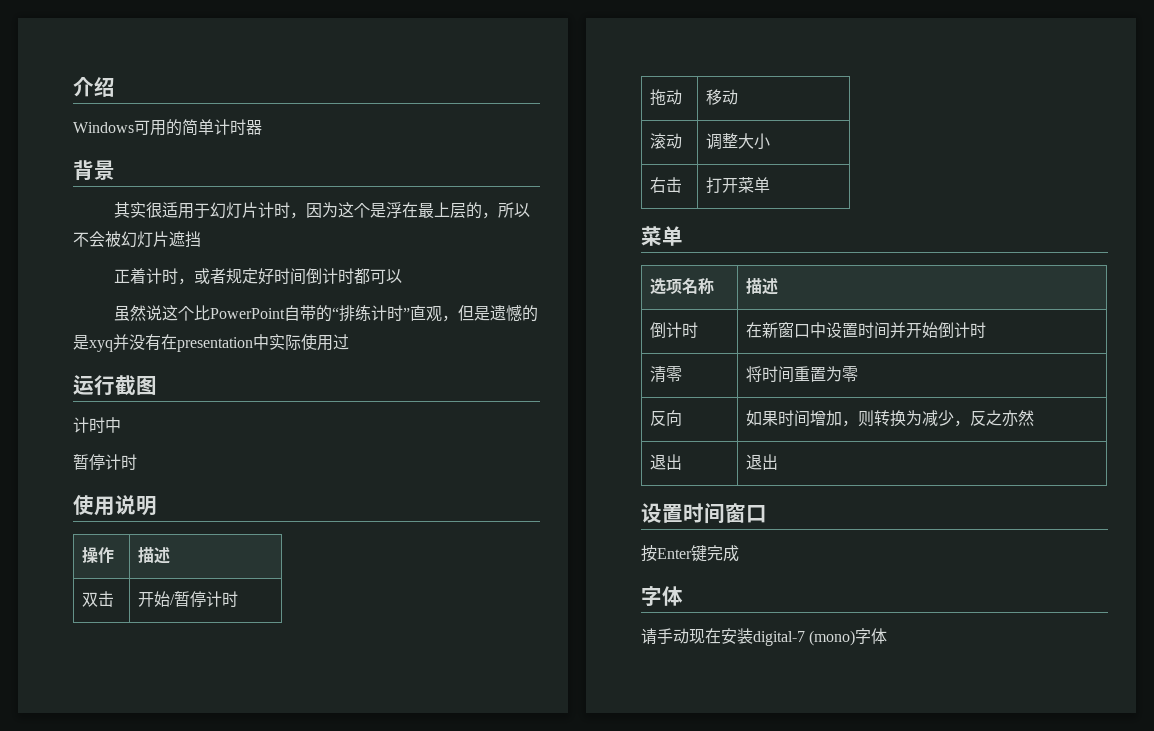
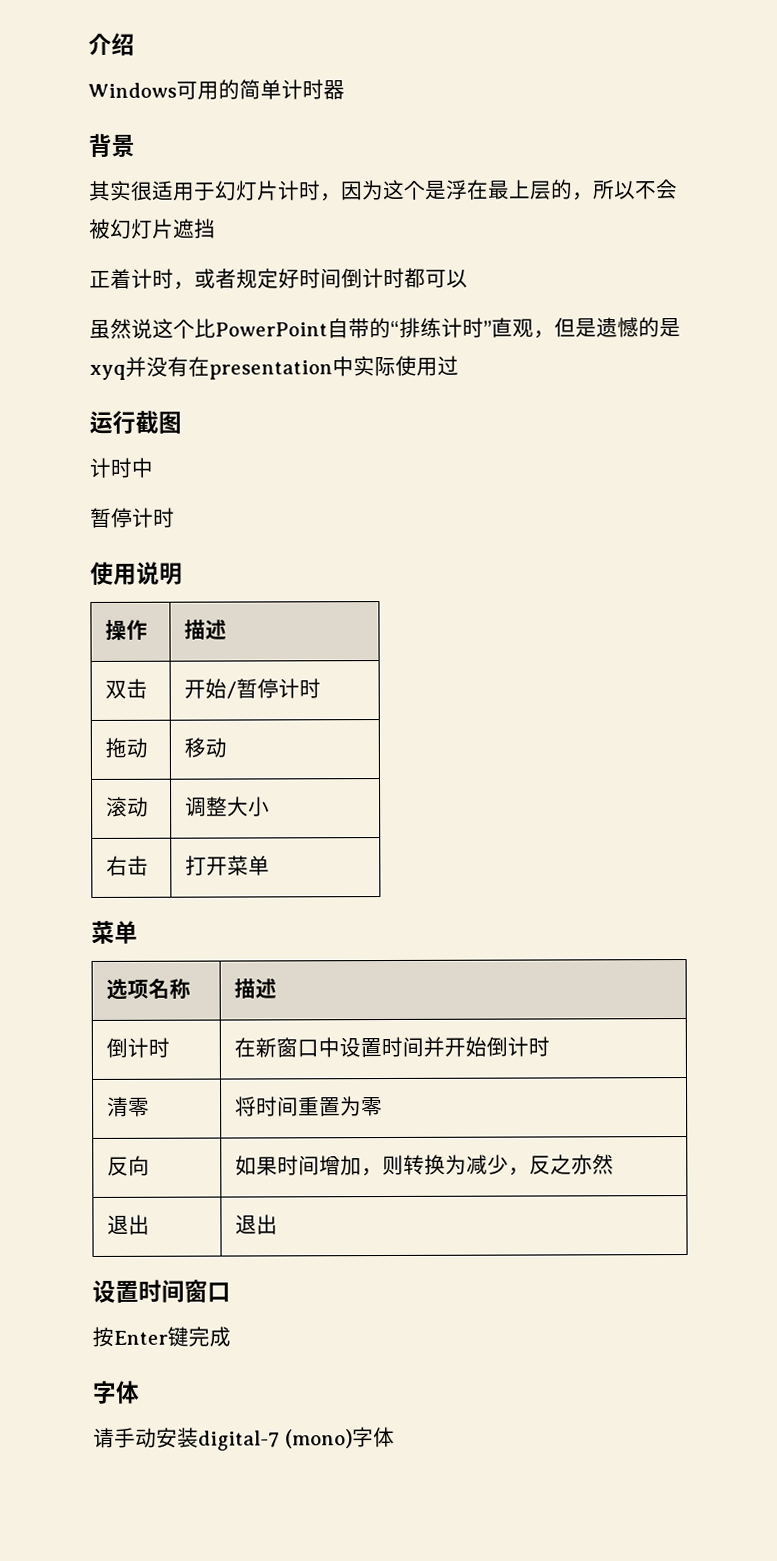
- 请手动现在安装digital-7 (mono)字体
+ 请手动安装digital-7 (mono)字体

